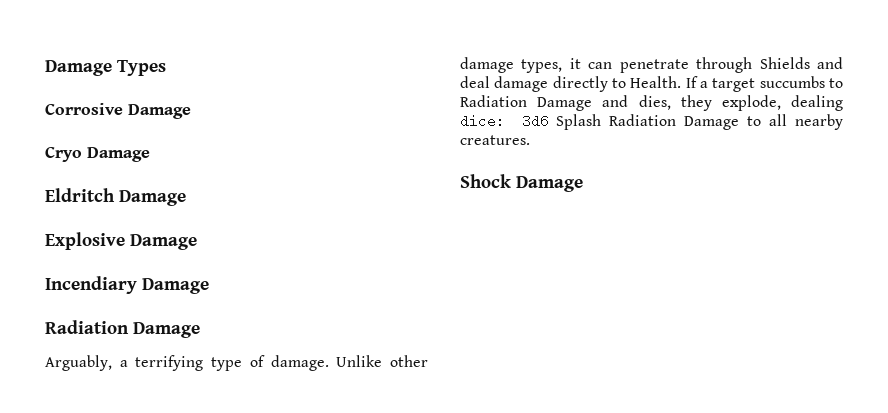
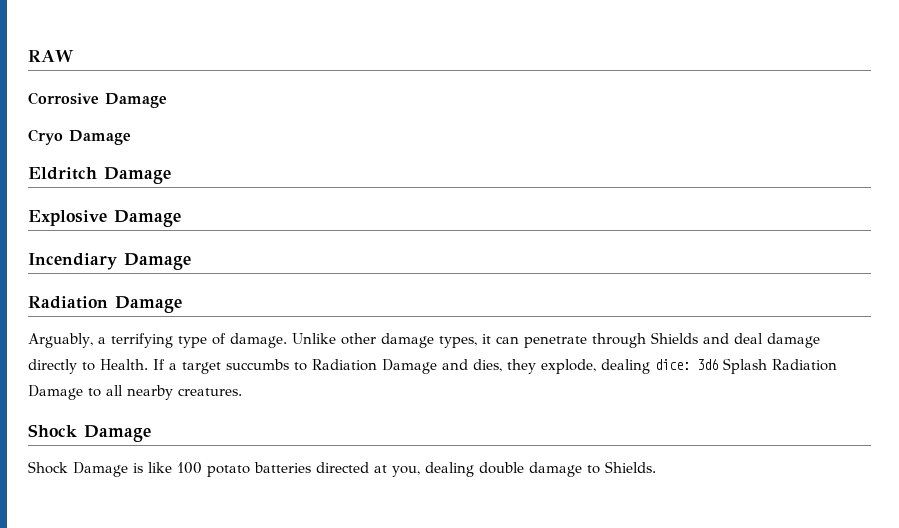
- Damage Types
+ RAW
+ Shock Damage is like 100 potato batteries directed at you, dealing double damage to Shields.

